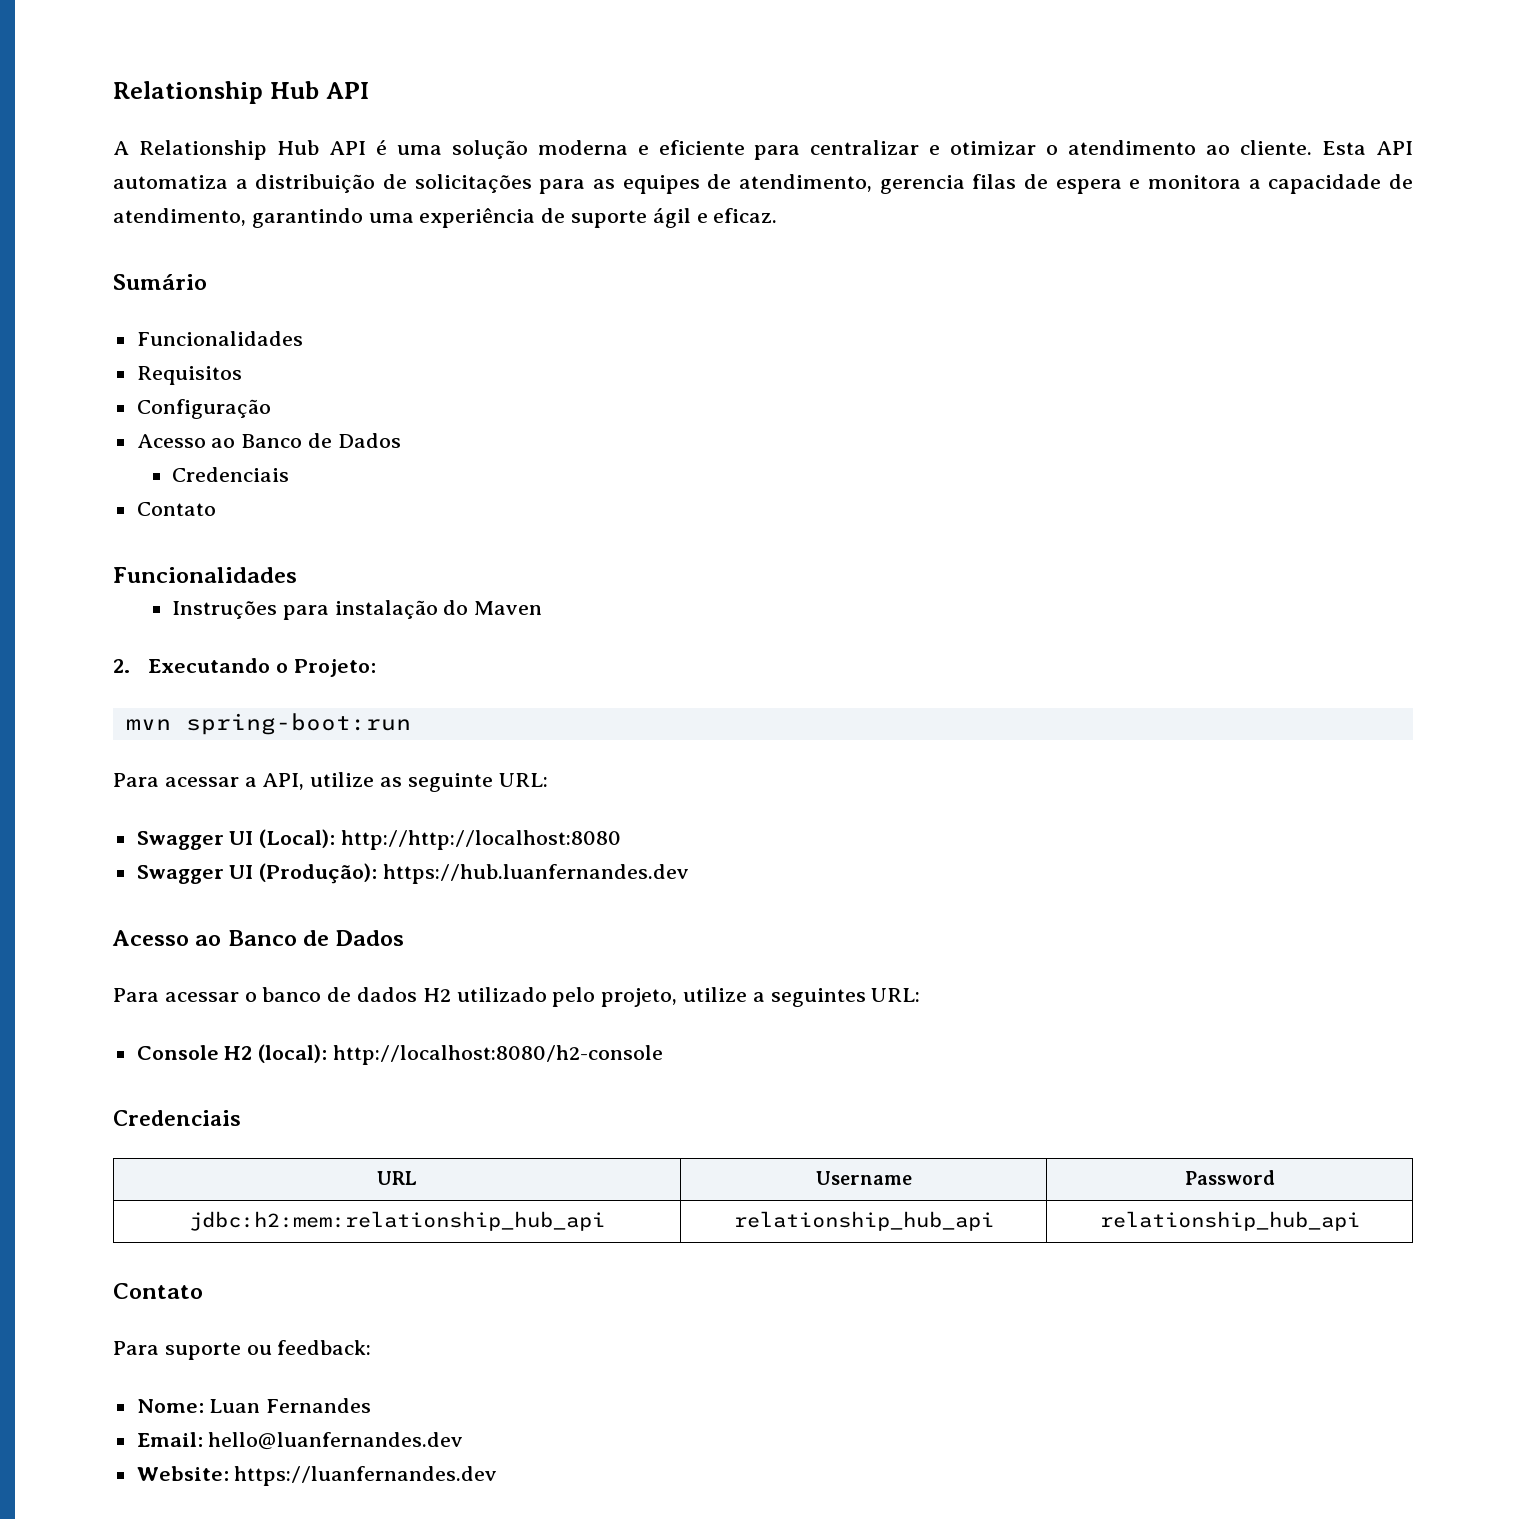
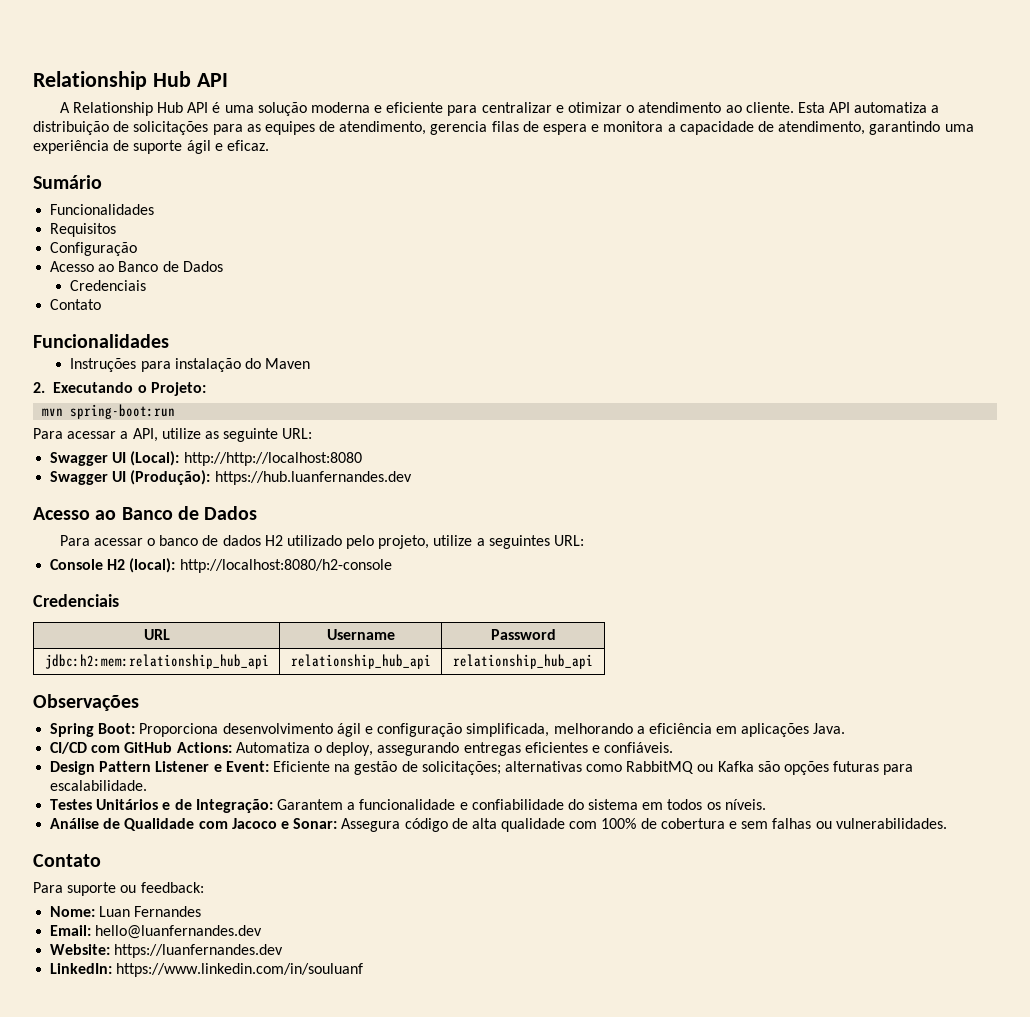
+ Observações
+ Spring Boot: Proporciona desenvolvimento ágil e configuração simplificada, melhorando a eficiência em aplicações Java.
+ CI/CD com GitHub Actions: Automatiza o deploy, assegurando entregas eficientes e confiáveis.
+ Design Pattern Listener e Event: Eficiente na gestão de solicitações; alternativas como RabbitMQ ou Kafka são opções futuras para escalabilidade.
+ Testes Unitários e de Integração: Garantem a funcionalidade e confiabilidade do sistema em todos os níveis.
+ Análise de Qualidade com Jacoco e Sonar: Assegura código de alta qualidade com 100% de cobertura e sem falhas ou vulnerabilidades.
+ LinkedIn: https://www.linkedin.com/in/souluanf

